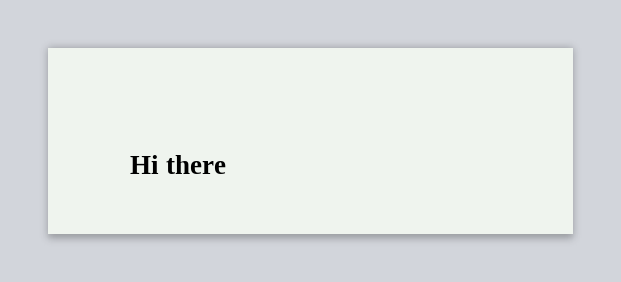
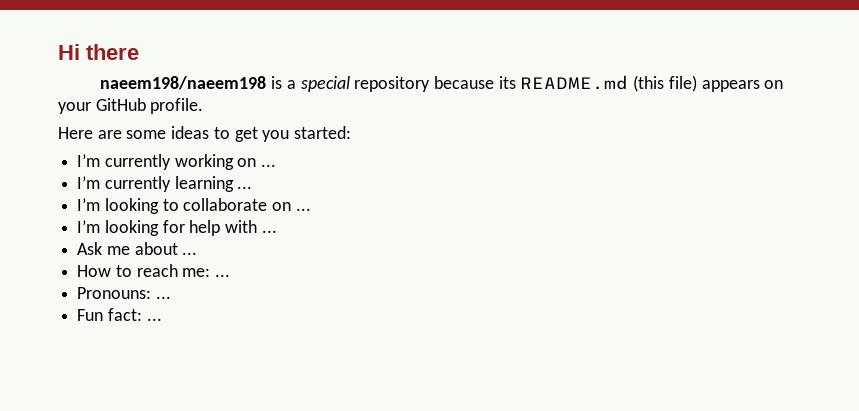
+ naeem198/naeem198 is a special repository because its README.md (this file) appears on your GitHub profile.
+ Here are some ideas to get you started:
+ I’m currently working on ...
+ I’m currently learning ...
+ I’m looking to collaborate on ...
+ I’m looking for help with ...
+ Ask me about ...
+ How to reach me: ...
+ Pronouns: ...
+ Fun fact: ...

